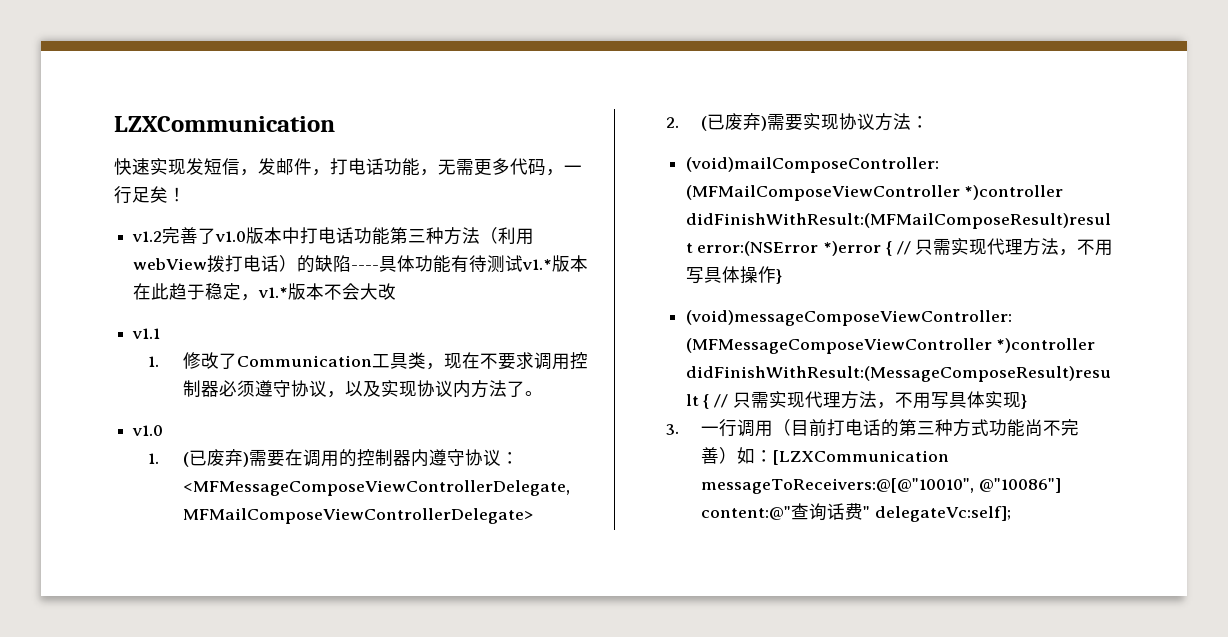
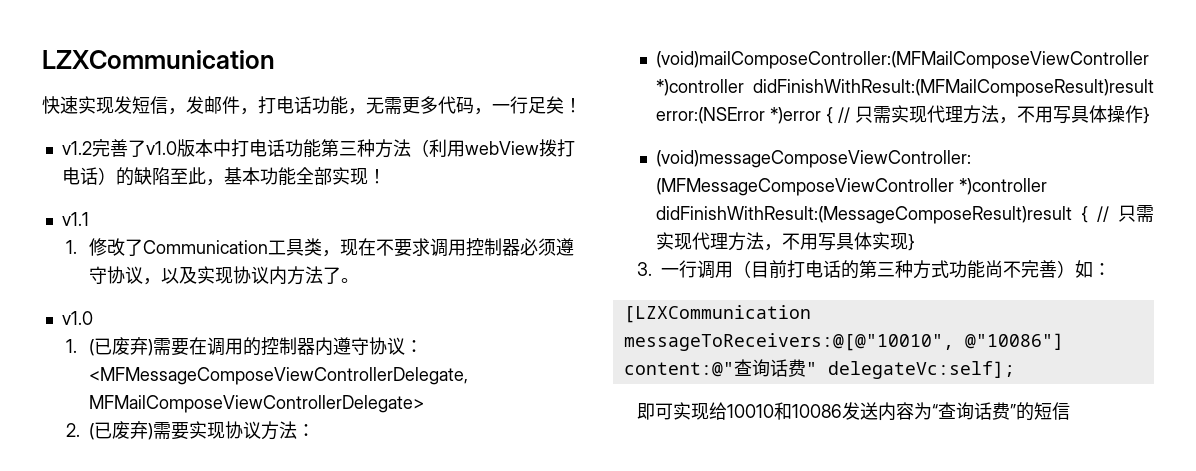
- v1.2完善了v1.0版本中打电话功能第三种方法（利用webView拨打电话）的缺陷----具体功能有待测试v1.*版本在此趋于稳定，v1.*版本不会大改
+ v1.2完善了v1.0版本中打电话功能第三种方法（利用webView拨打电话）的缺陷至此，基本功能全部实现！
- 3.一行调用（目前打电话的第三种方式功能尚不完善）如：[LZXCommunication messageToReceivers:@[@"10010", @"10086"] content:@"查询话费" delegateVc:self];
+ 3.一行调用（目前打电话的第三种方式功能尚不完善）如：
+ [LZXCommunication messageToReceivers:@[@"10010", @"10086"] content:@"查询话费" delegateVc:self];
+ 即可实现给10010和10086发送内容为“查询话费”的短信

